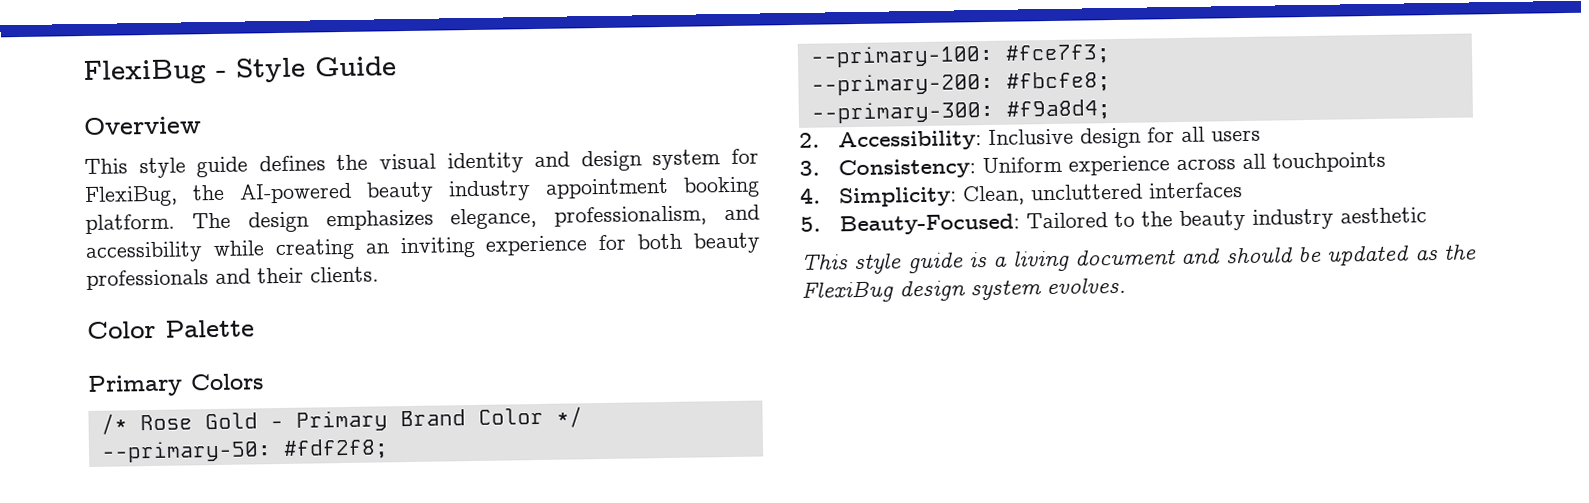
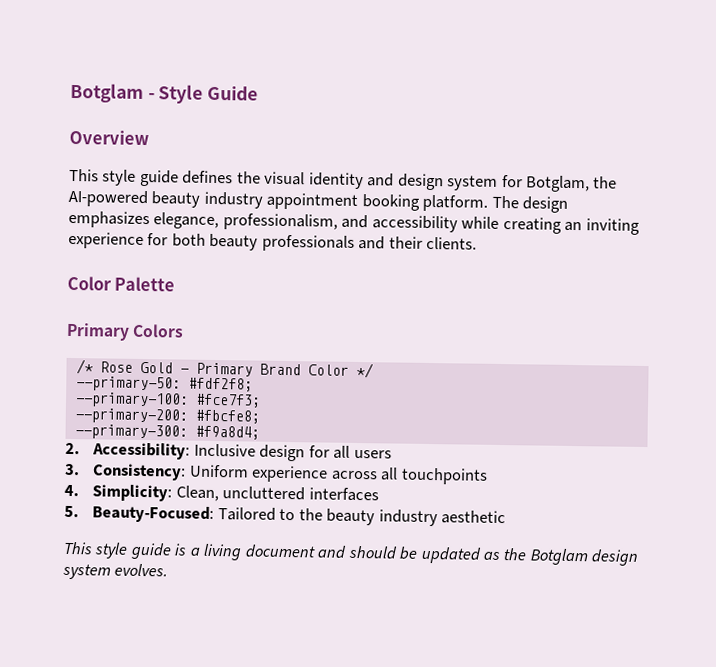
- FlexiBug - Style Guide
+ Botglam - Style Guide
- This style guide defines the visual identity and design system for FlexiBug, the AI-powered beauty industry appointment booking platform.
+ This style guide defines the visual identity and design system for Botglam, the AI-powered beauty industry appointment booking platform.
- This style guide is a living document and should be updated as the FlexiBug design system evolves.
+ This style guide is a living document and should be updated as the Botglam design system evolves.

